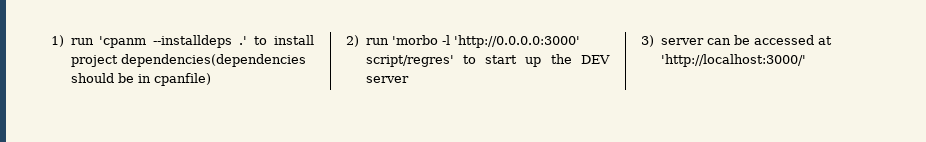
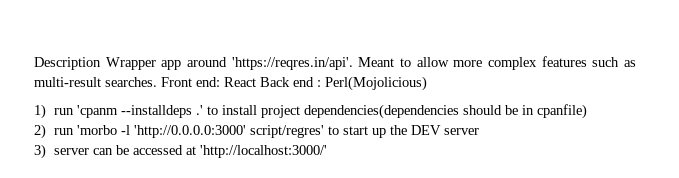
+ Description Wrapper app around 'https://reqres.in/api'. Meant to allow more complex features such as multi-result searches. Front end: React Back end : Perl(Mojolicious)

